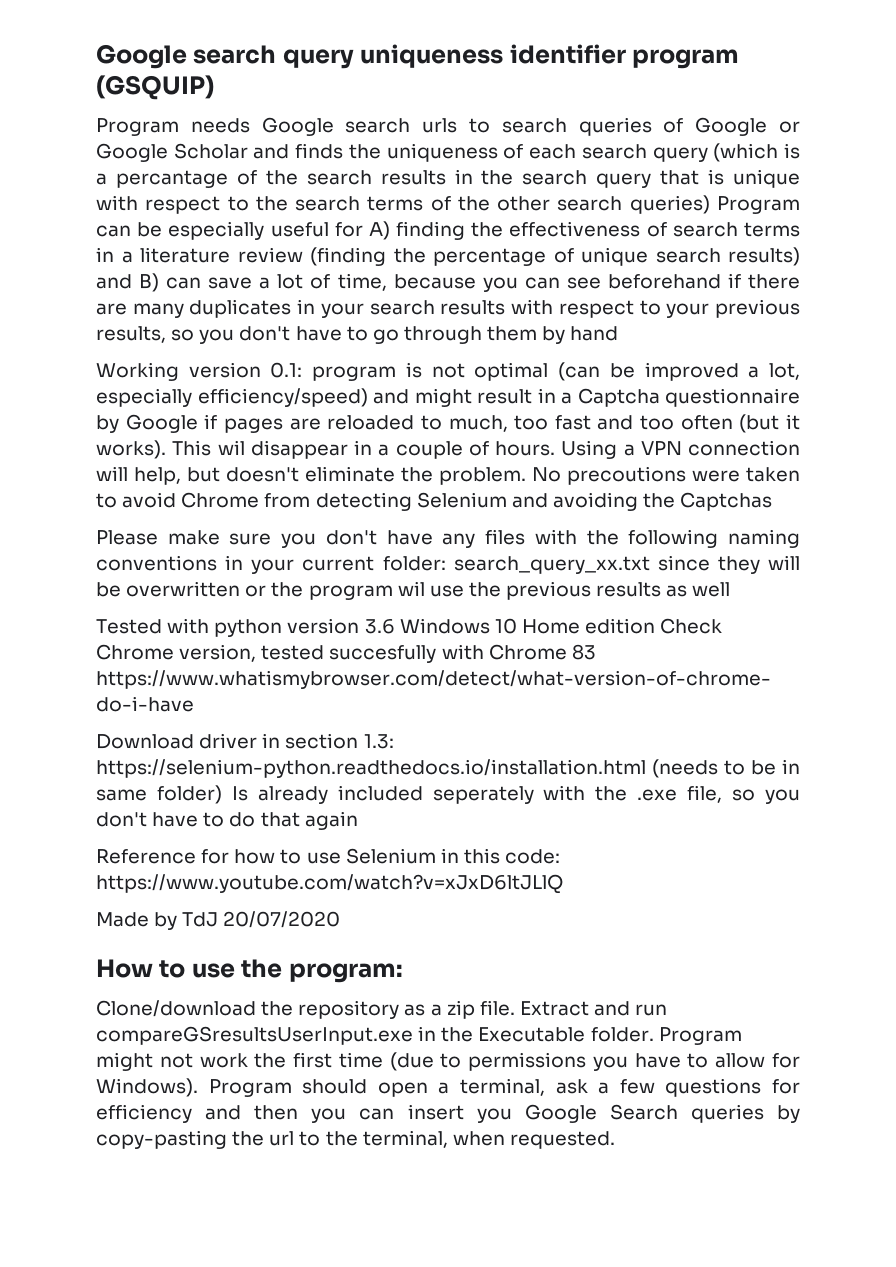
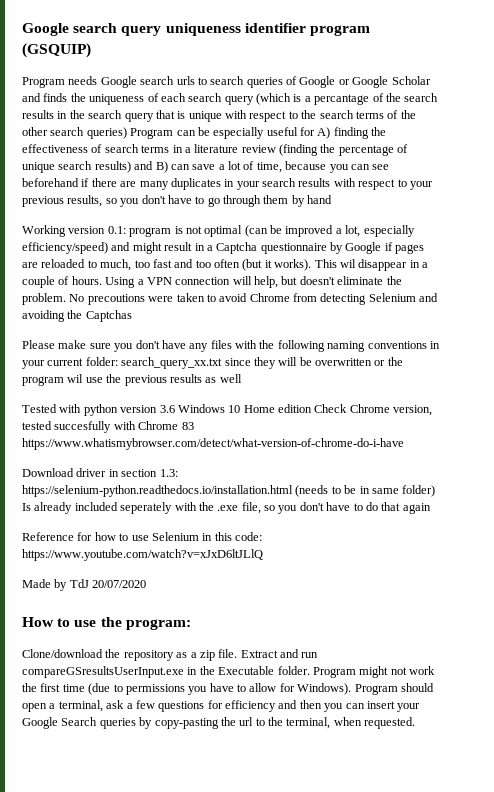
- Program should open a terminal, ask a few questions for efficiency and then you can insert you Google Search queries by copy-pasting the url to the terminal, when requested.
+ Program should open a terminal, ask a few questions for efficiency and then you can insert your Google Search queries by copy-pasting the url to the terminal, when requested.

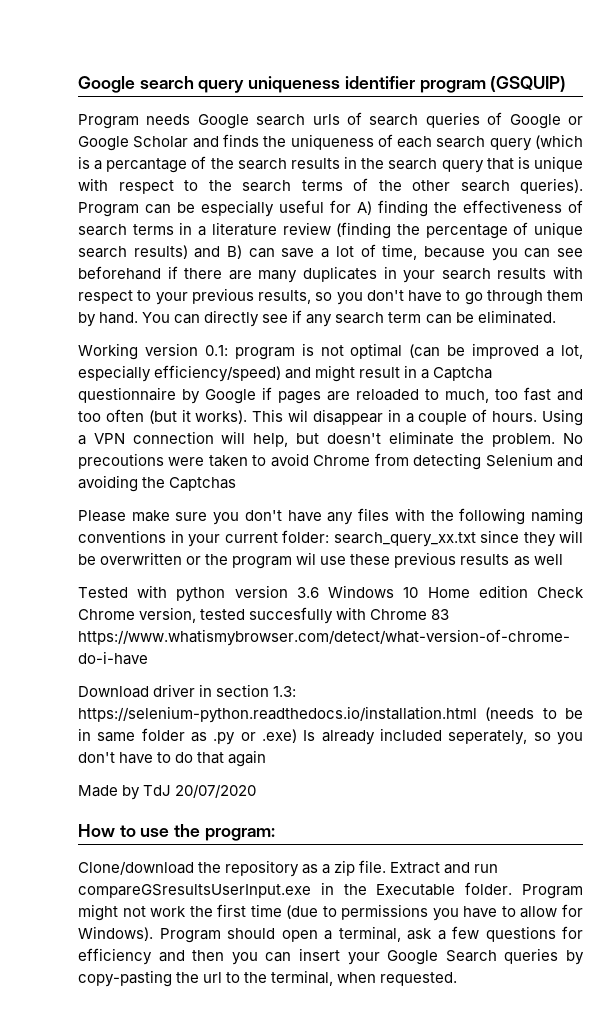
- Program needs Google search urls to search queries of Google or Google Scholar and finds the uniqueness of each search query (which is a percantage of the search results in the search query that is unique with respect to the search terms of the other search queries) Program can be especially useful for A) finding the effectiveness of search terms in a literature review (finding the percentage of unique search results) and B) can save a lot of time, because you can see beforehand if there are many duplicates in your search results with respect to your previous results, so you don't have to go through them by hand
+ Program needs Google search urls of search queries of Google or Google Scholar and finds the uniqueness of each search query (which is a percantage of the search results in the search query that is unique with respect to the search terms of the other search queries). Program can be especially useful for A) finding the effectiveness of search terms in a literature review (finding the percentage of unique search results) and B) can save a lot of time, because you can see beforehand if there are many duplicates in your search results with respect to your previous results, so you don't have to go through them by hand. You can directly see if any search term can be eliminated.
- Please make sure you don't have any files with the following naming conventions in your current folder: search_query_xx.txt since they will be overwritten or the program wil use the previous results as well
+ Please make sure you don't have any files with the following naming conventions in your current folder: search_query_xx.txt since they will be overwritten or the program wil use these previous results as well
- Download driver in section 1.3: https://selenium-python.readthedocs.io/installation.html (needs to be in same folder) Is already included seperately with the .exe file, so you don't have to do that again
+ Download driver in section 1.3: https://selenium-python.readthedocs.io/installation.html (needs to be in same folder as .py or .exe) Is already included seperately, so you don't have to do that again
- Reference for how to use Selenium in this code: https://www.youtube.com/watch?v=xJxD6ltJLlQ

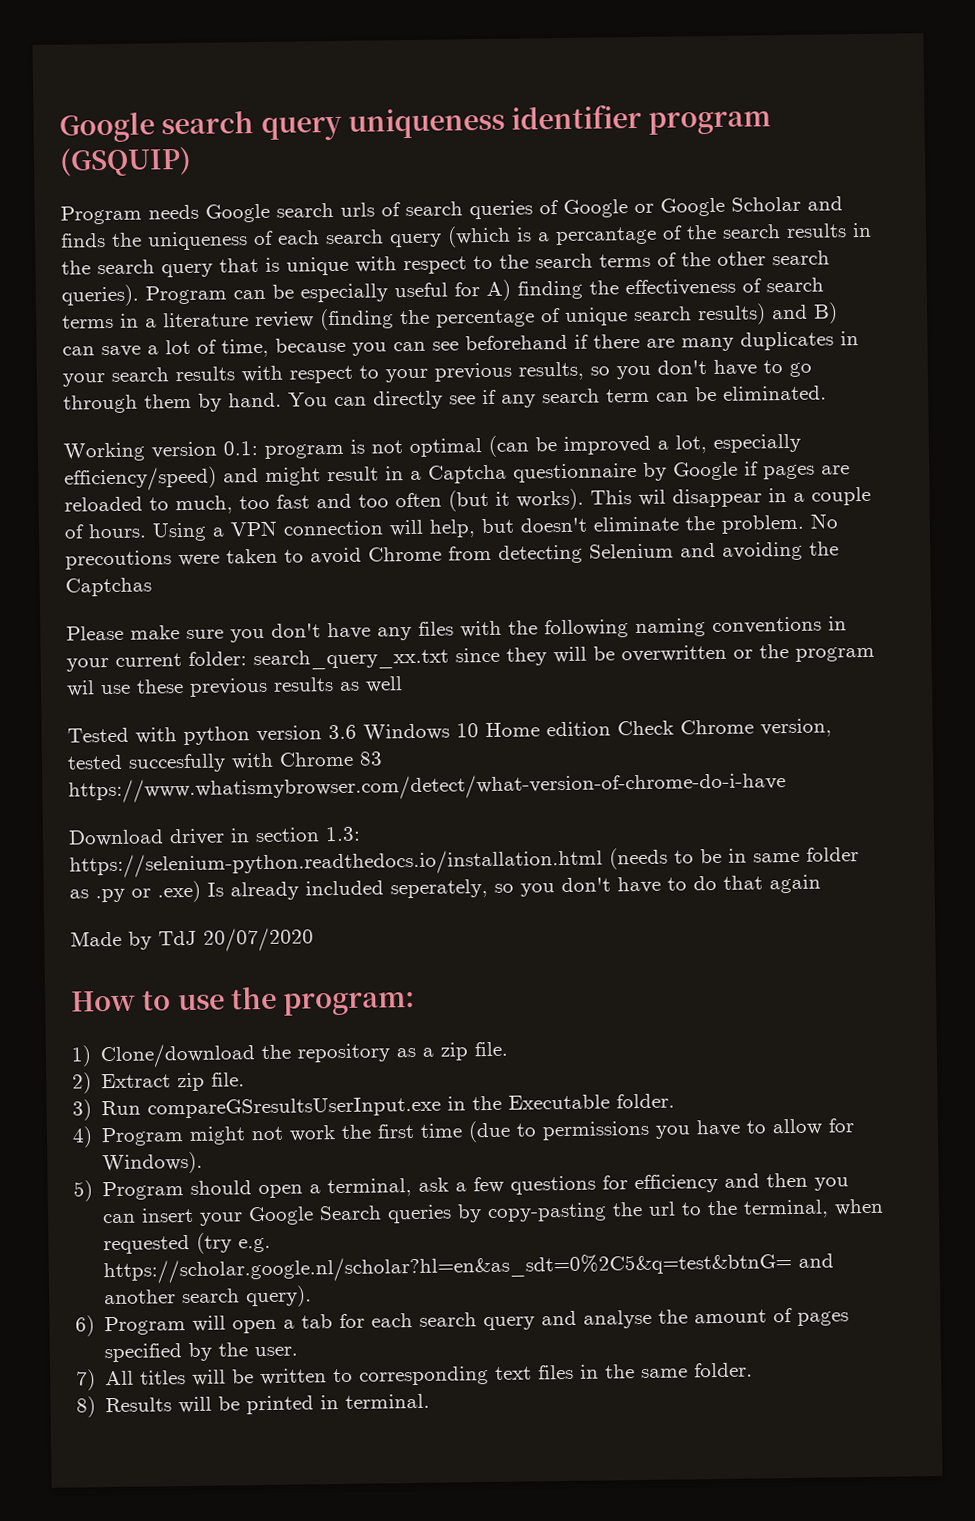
- Clone/download the repository as a zip file. Extract and run compareGSresultsUserInput.exe in the Executable folder. Program might not work the first time (due to permissions you have to allow for Windows). Program should open a terminal, ask a few questions for efficiency and then you can insert your Google Search queries by copy-pasting the url to the terminal, when requested.
+ 1) Clone/download the repository as a zip file.
+ 2) Extract zip file.
+ 3) Run compareGSresultsUserInput.exe in the Executable folder.
+ 4) Program might not work the first time (due to permissions you have to allow for Windows).
+ 5) Program should open a terminal, ask a few questions for efficiency and then you can insert your Google Search queries by copy-pasting the url to the terminal, when requested (try e.g. https://scholar.google.nl/scholar?hl=en&as_sdt=0%2C5&q=test&btnG= and another search query).
+ 6) Program will open a tab for each search query and analyse the amount of pages specified by the user.
+ 7) All titles will be written to corresponding text files in the same folder.
+ 8) Results will be printed in terminal.

